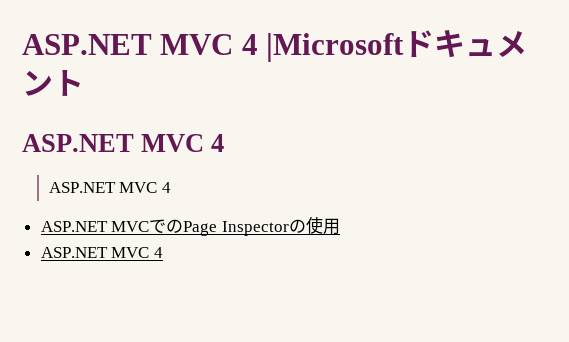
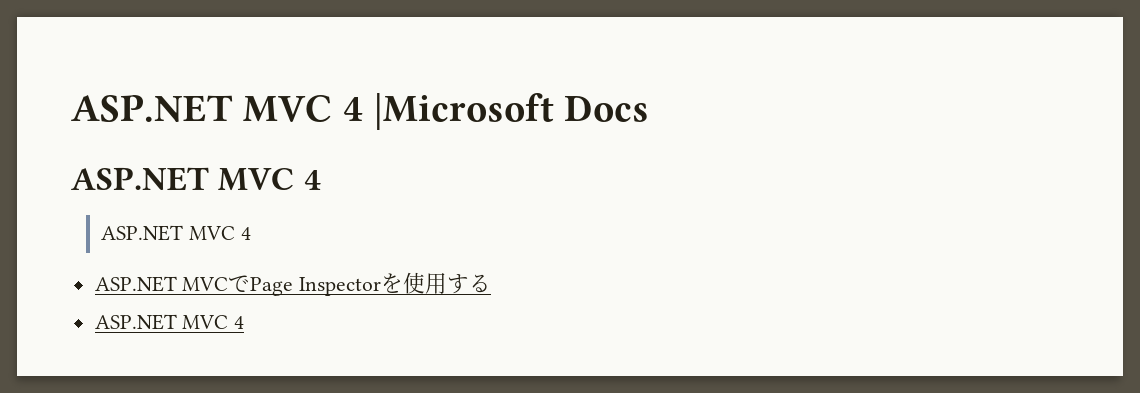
- ASP.NET MVC 4 |Microsoftドキュメント
+ ASP.NET MVC 4 |Microsoft Docs
- ASP.NET MVCでのPage Inspectorの使用
+ ASP.NET MVCでPage Inspectorを使用する

